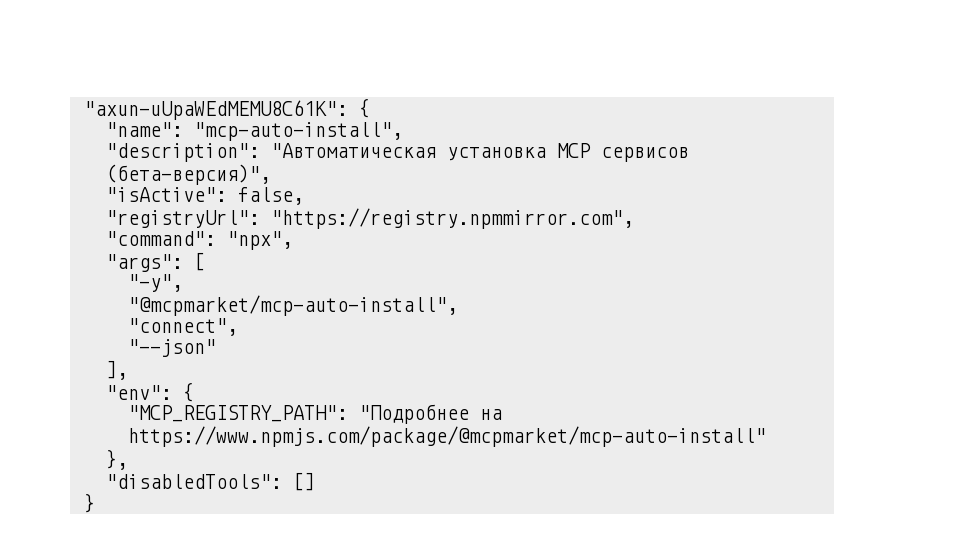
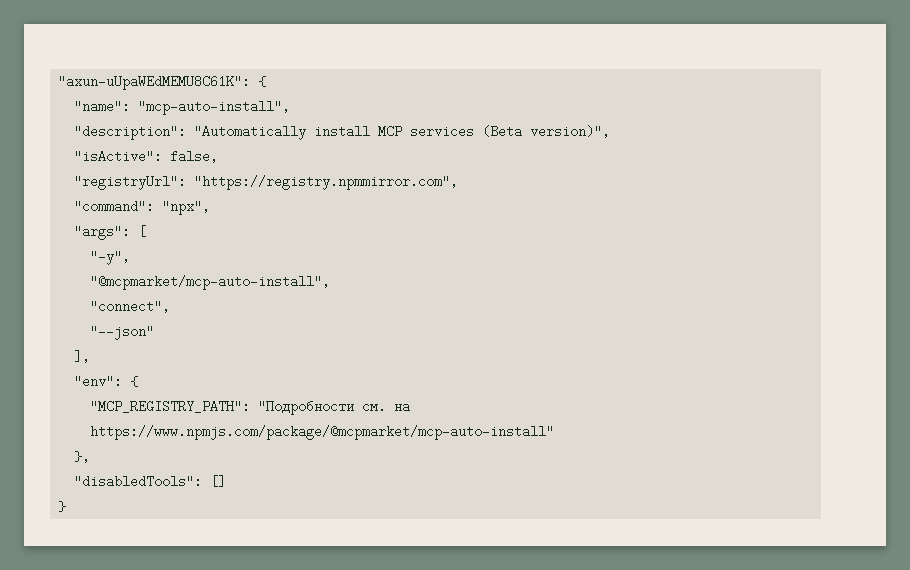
- "description": "Автоматическая установка MCP сервисов (бета-версия)",
+ "description": "Automatically install MCP services (Beta version)",
- "MCP_REGISTRY_PATH": "Подробнее на https://www.npmjs.com/package/@mcpmarket/mcp-auto-install"
+ "MCP_REGISTRY_PATH": "Подробности см. на https://www.npmjs.com/package/@mcpmarket/mcp-auto-install"

